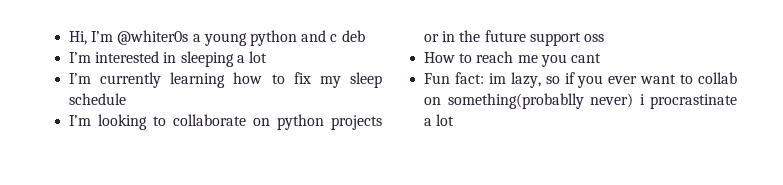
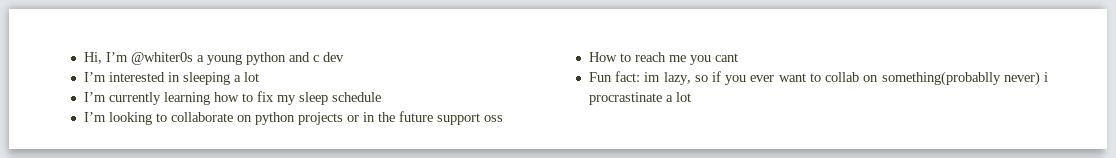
- Hi, I’m @whiter0s a young python and c deb
+ Hi, I’m @whiter0s a young python and c dev

